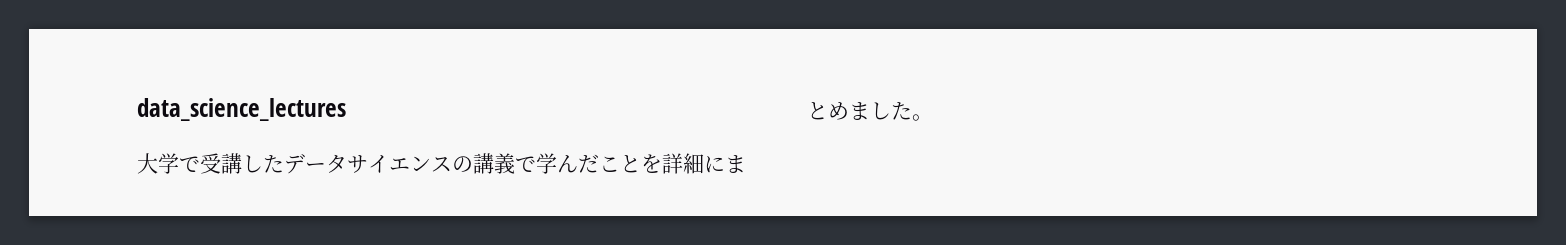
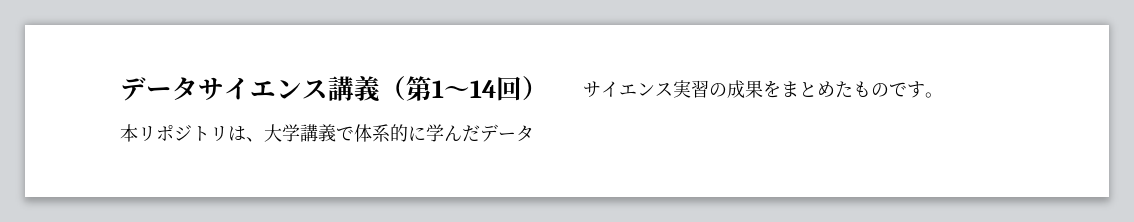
- data_science_lectures
- 大学で受講したデータサイエンスの講義で学んだことを詳細にまとめました。
+ データサイエンス講義（第1〜14回）
+ 本リポジトリは、大学講義で体系的に学んだデータサイエンス実習の成果をまとめたものです。

